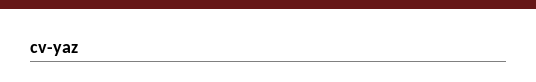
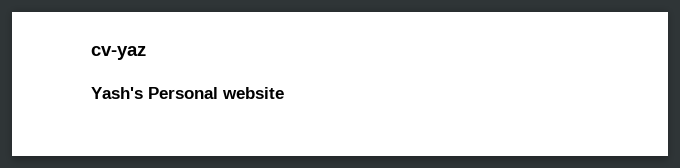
+ Yash's Personal website

